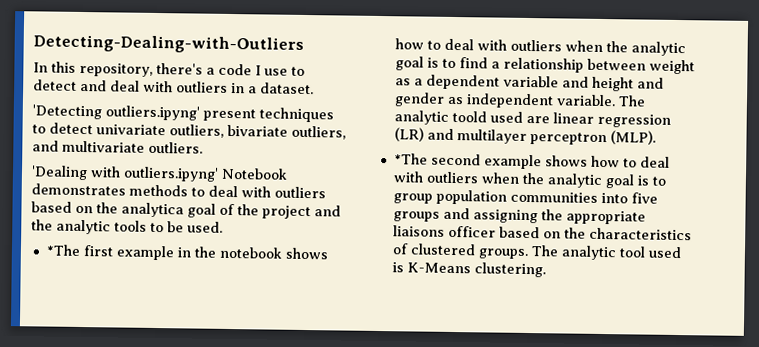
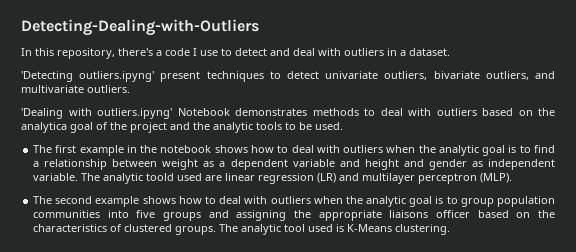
- *The first example in the notebook shows how to deal with outliers when the analytic goal is to find a relationship between weight as a dependent variable and height and gender as independent variable.
+ The first example in the notebook shows how to deal with outliers when the analytic goal is to find a relationship between weight as a dependent variable and height and gender as independent variable.
- *The second example shows how to deal with outliers when the analytic goal is to group population communities into five groups and assigning the appropriate liaisons officer based on the characteristics of clustered groups.
+ The second example shows how to deal with outliers when the analytic goal is to group population communities into five groups and assigning the appropriate liaisons officer based on the characteristics of clustered groups.

